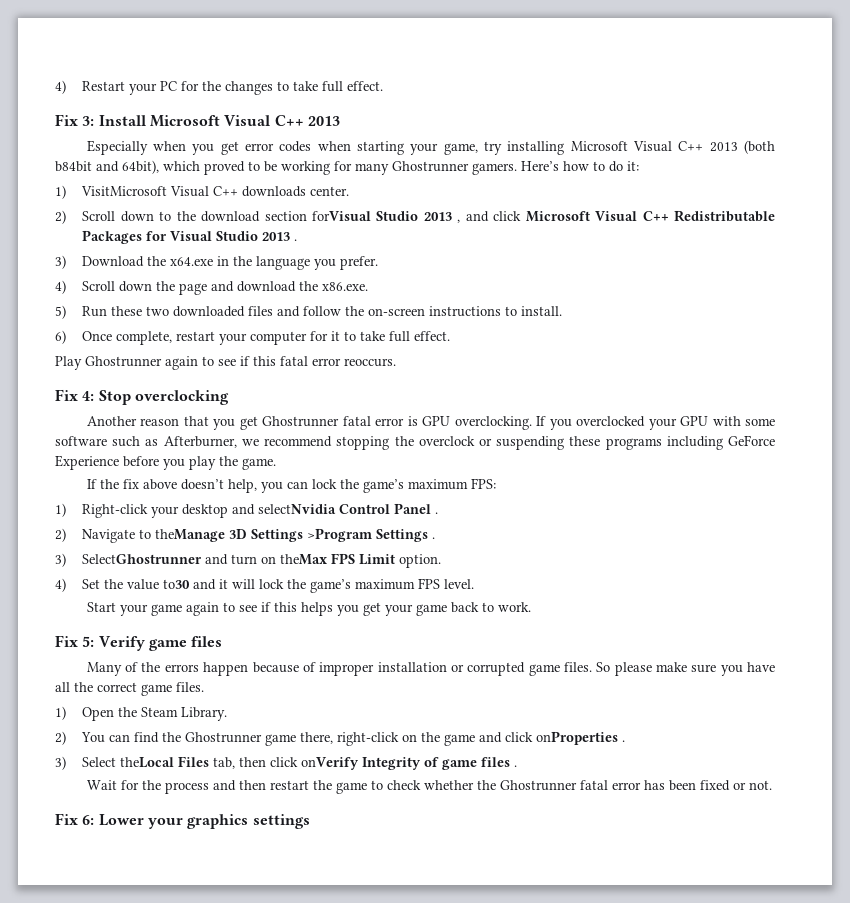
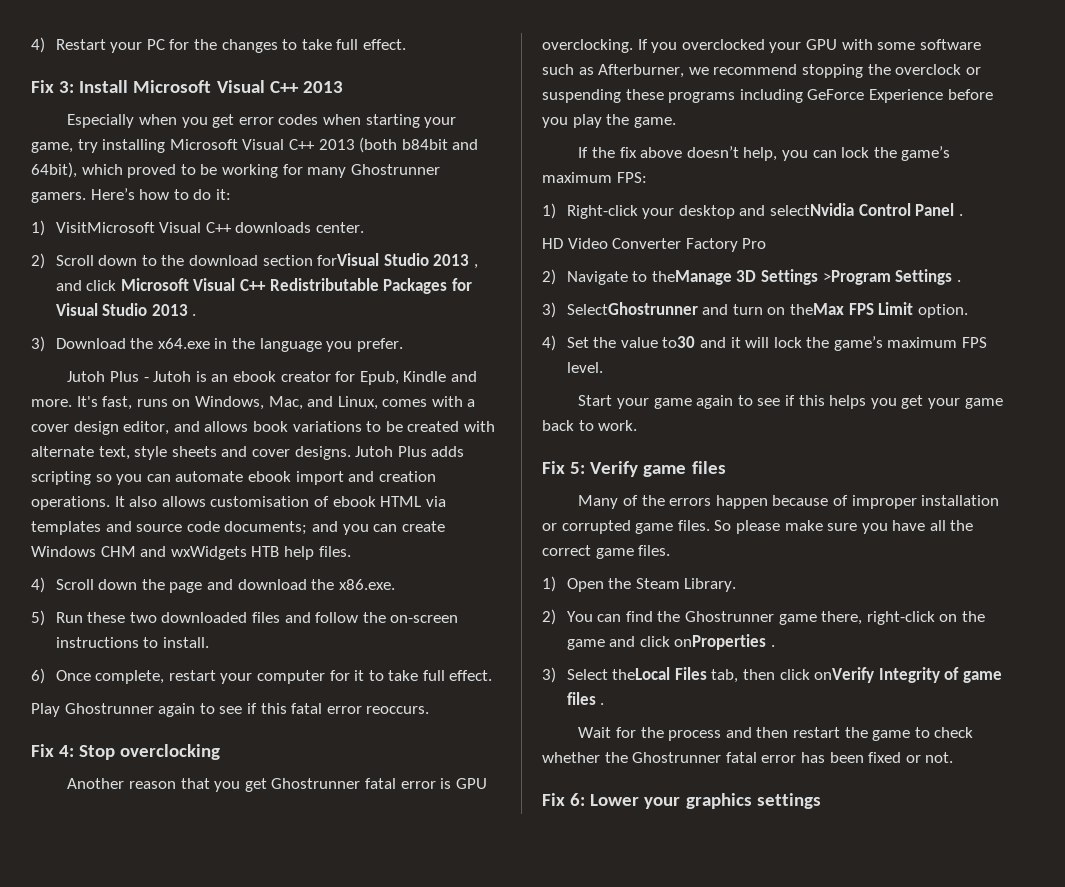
+ Jutoh Plus - Jutoh is an ebook creator for Epub, Kindle and more. It's fast, runs on Windows, Mac, and Linux, comes with a cover design editor, and allows book variations to be created with alternate text, style sheets and cover designs. Jutoh Plus adds scripting so you can automate ebook import and creation operations. It also allows customisation of ebook HTML via templates and source code documents; and you can create Windows CHM and wxWidgets HTB help files.
+ HD Video Converter Factory Pro

